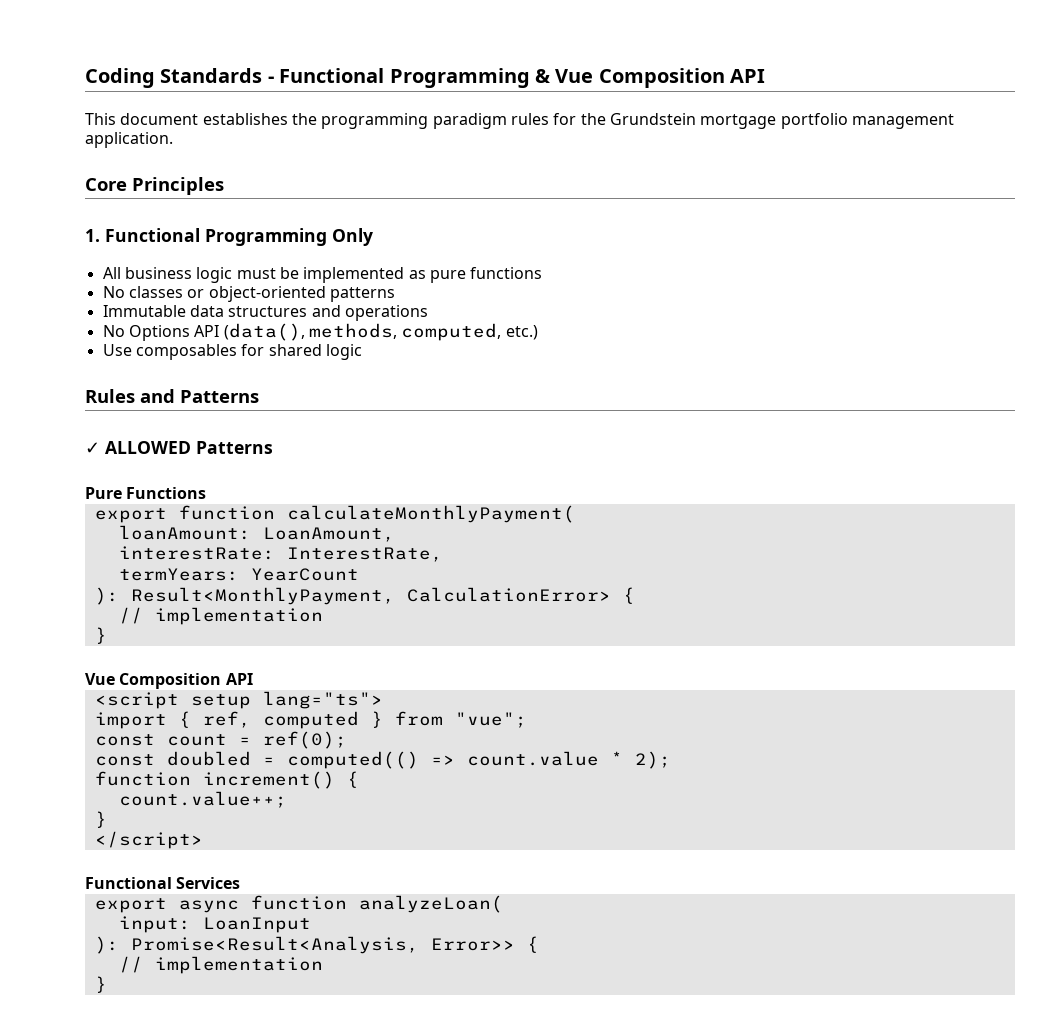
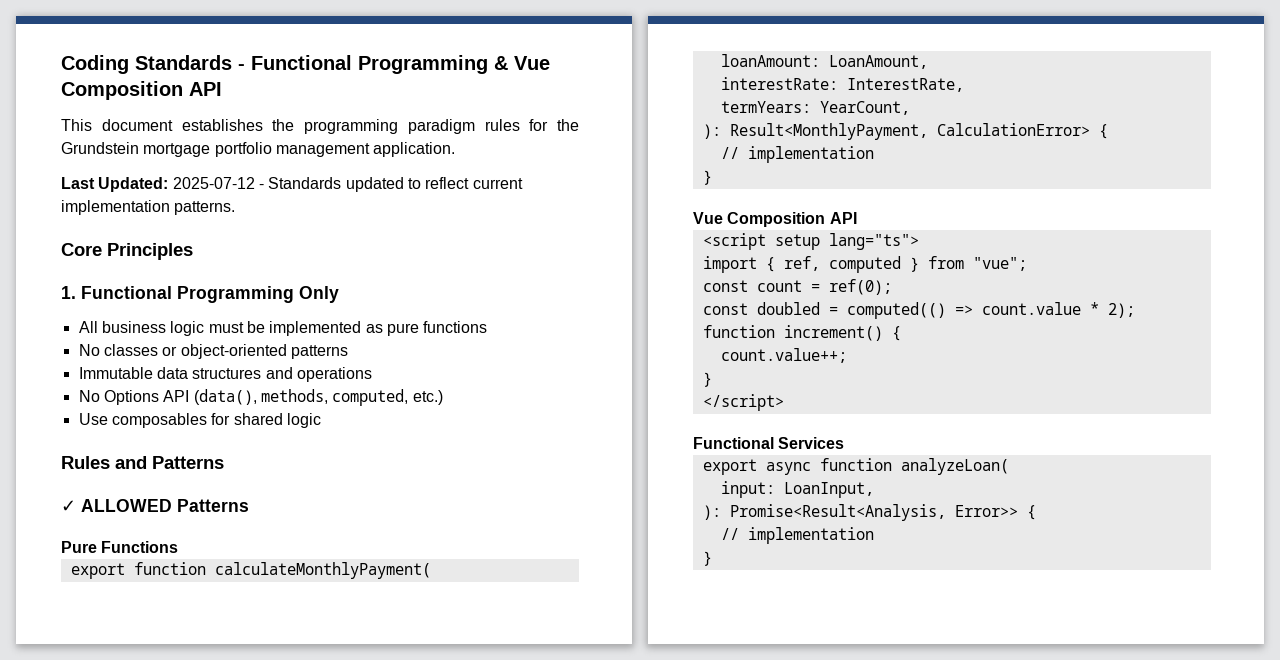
+ Last Updated: 2025-07-12 - Standards updated to reflect current implementation patterns.
- termYears: YearCount
+ termYears: YearCount,
- input: LoanInput
+ input: LoanInput,

